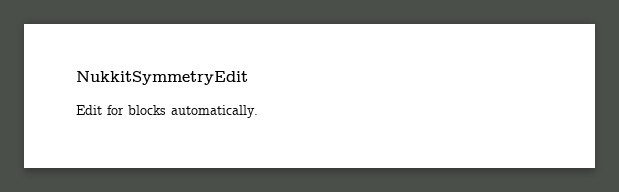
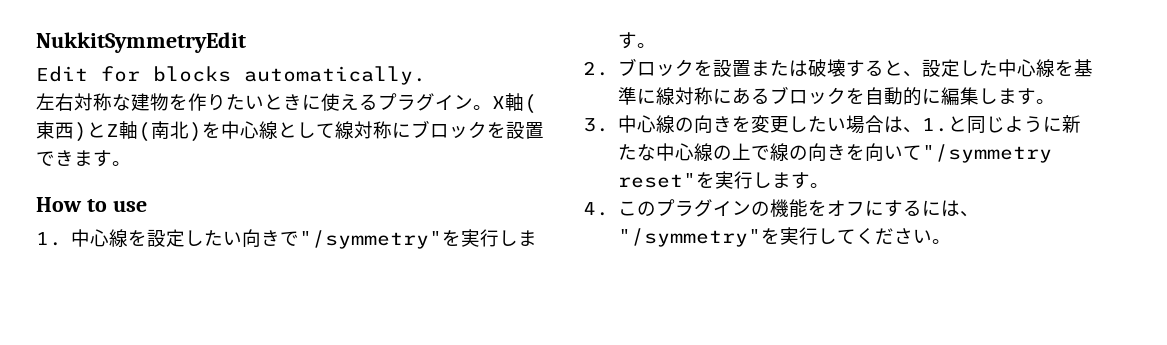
+ 左右対称な建物を作りたいときに使えるプラグイン。X軸(東西)とZ軸(南北)を中心線として線対称にブロックを設置できます。
+ How to use
+ 1.中心線を設定したい向きで"/symmetry"を実行します。
+ 2.ブロックを設置または破壊すると、設定した中心線を基準に線対称にあるブロックを自動的に編集します。
+ 3.中心線の向きを変更したい場合は、1.と同じように新たな中心線の上で線の向きを向いて"/symmetry reset"を実行します。
+ 4.このプラグインの機能をオフにするには、"/symmetry"を実行してください。

